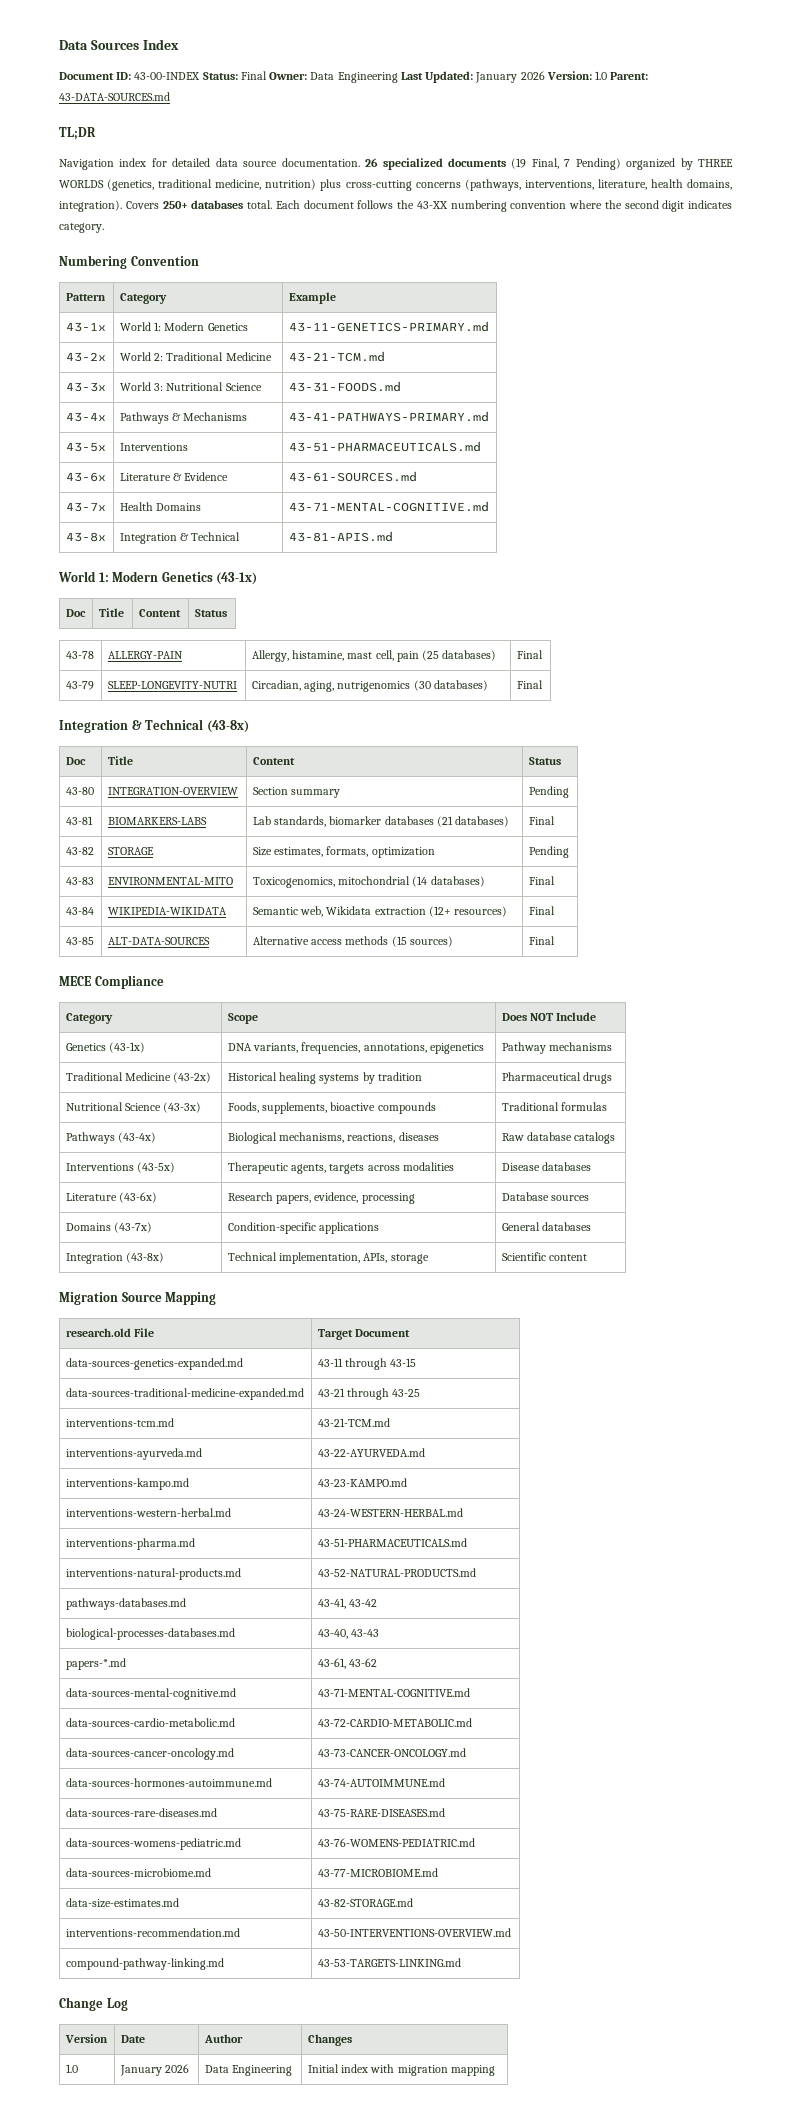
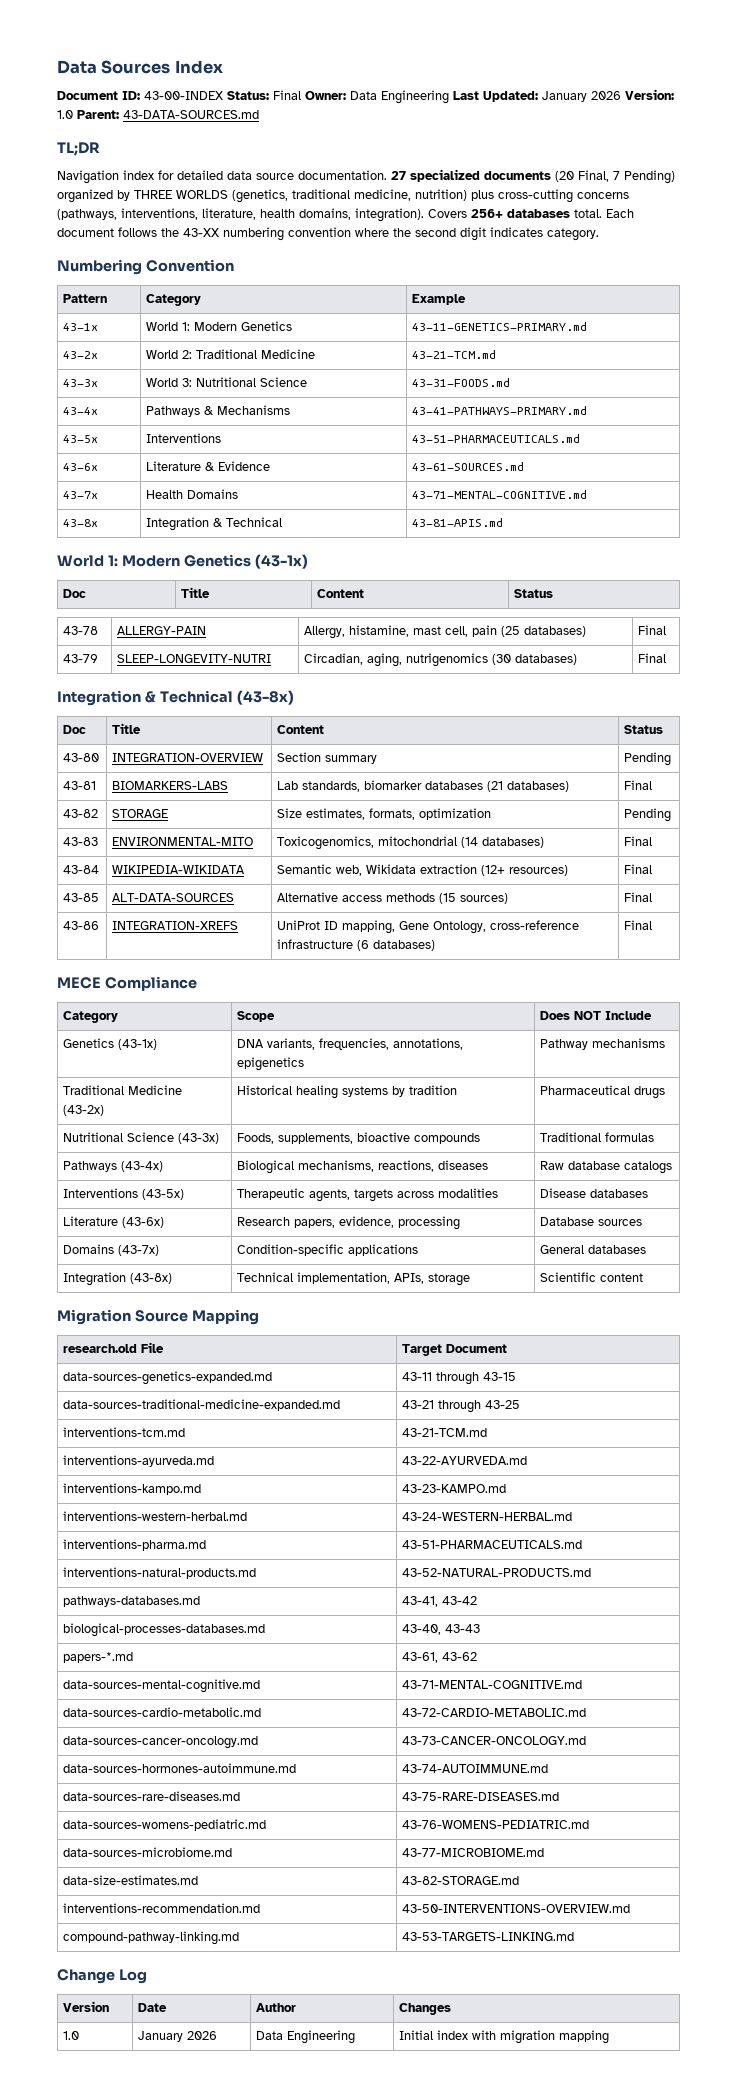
- 26 specialized documents (19 Final, 7 Pending) organized by THREE WORLDS (genetics, traditional medicine, nutrition) plus cross-cutting concerns (pathways, interventions, literature, health domains, integration).
+ 27 specialized documents (20 Final, 7 Pending) organized by THREE WORLDS (genetics, traditional medicine, nutrition) plus cross-cutting concerns (pathways, interventions, literature, health domains, integration).
- Covers 250+ databases total.
+ Covers 256+ databases total.
+ 43-86 | INTEGRATION-XREFS | UniProt ID mapping, Gene Ontology, cross-reference infrastructure (6 databases) | Final

